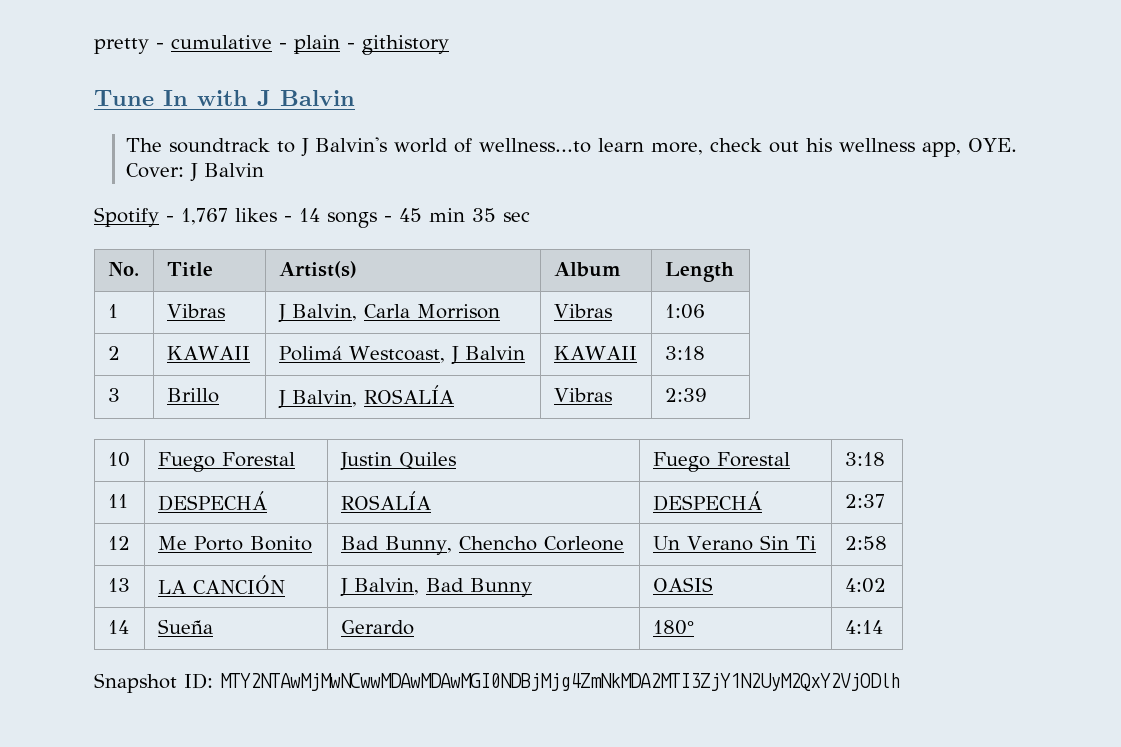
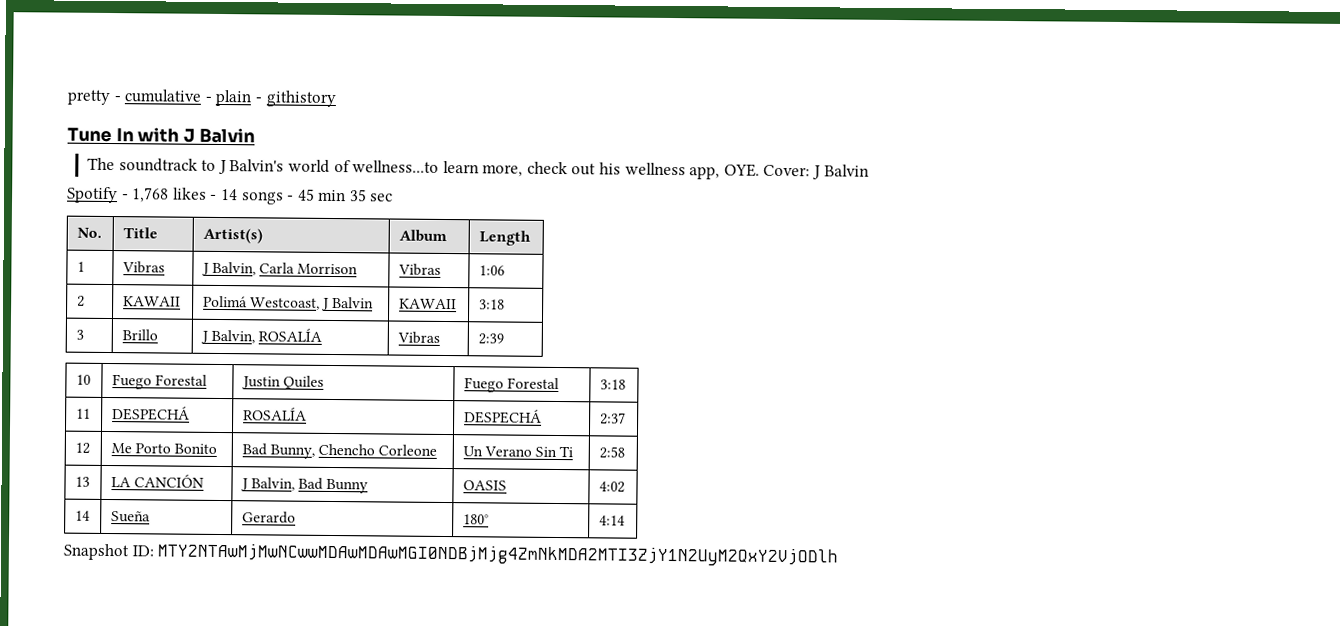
- Spotify - 1,767 likes - 14 songs - 45 min 35 sec
+ Spotify - 1,768 likes - 14 songs - 45 min 35 sec

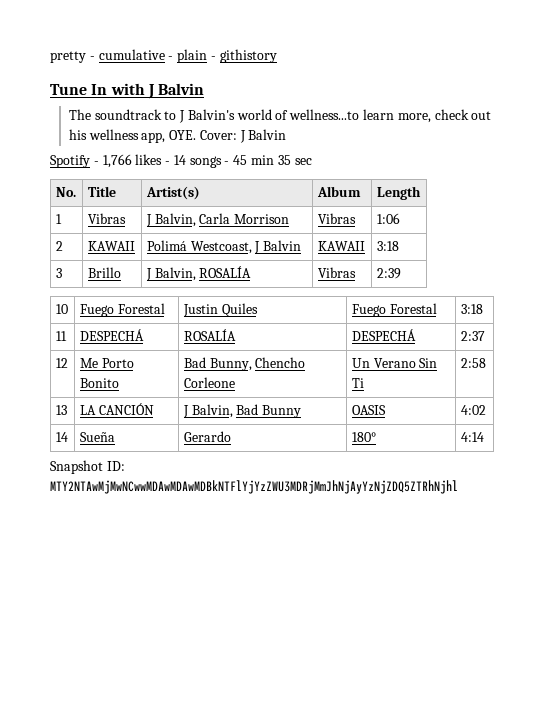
- Spotify - 1,768 likes - 14 songs - 45 min 35 sec
+ Spotify - 1,766 likes - 14 songs - 45 min 35 sec
- Snapshot ID: MTY2NTAwMjMwNCwwMDAwMDAwMGI0NDBjMjg4ZmNkMDA2MTI3ZjY1N2UyM2QxY2VjODlh
+ Snapshot ID: MTY2NTAwMjMwNCwwMDAwMDAwMDBkNTFlYjYzZWU3MDRjMmJhNjAyYzNjZDQ5ZTRhNjhl

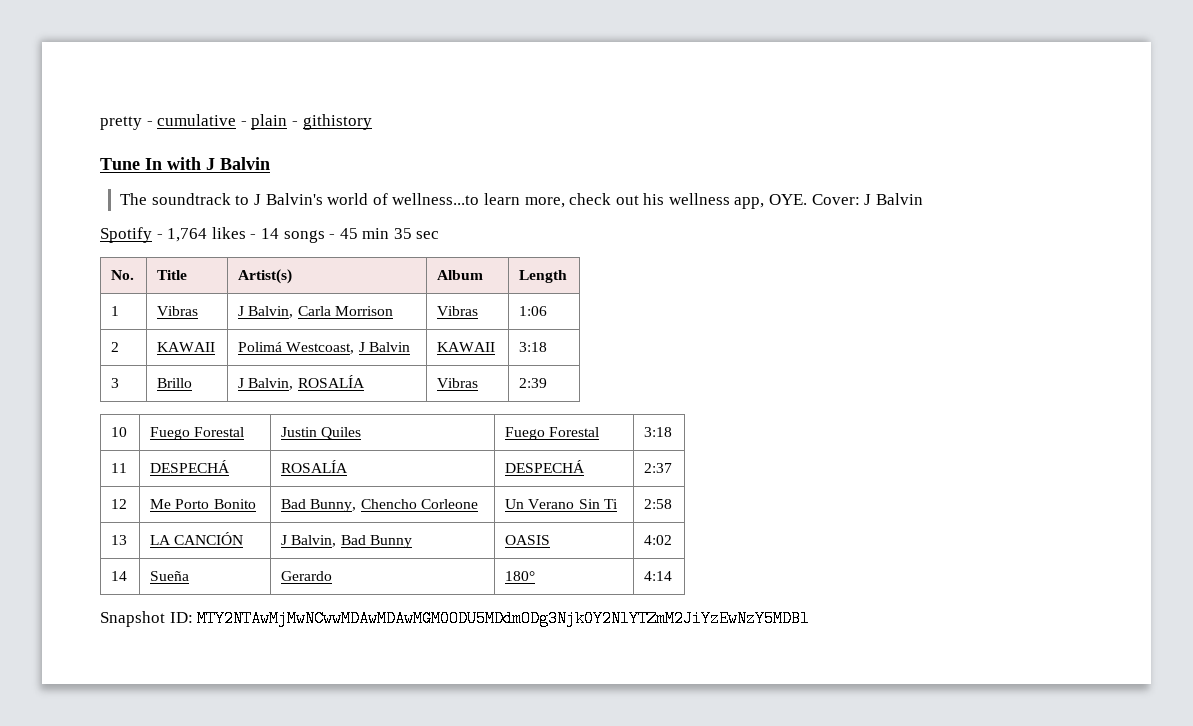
- Spotify - 1,766 likes - 14 songs - 45 min 35 sec
+ Spotify - 1,764 likes - 14 songs - 45 min 35 sec
- Snapshot ID: MTY2NTAwMjMwNCwwMDAwMDAwMDBkNTFlYjYzZWU3MDRjMmJhNjAyYzNjZDQ5ZTRhNjhl
+ Snapshot ID: MTY2NTAwMjMwNCwwMDAwMDAwMGM0ODU5MDdmODg3Njk0Y2NlYTZmM2JiYzEwNzY5MDBl

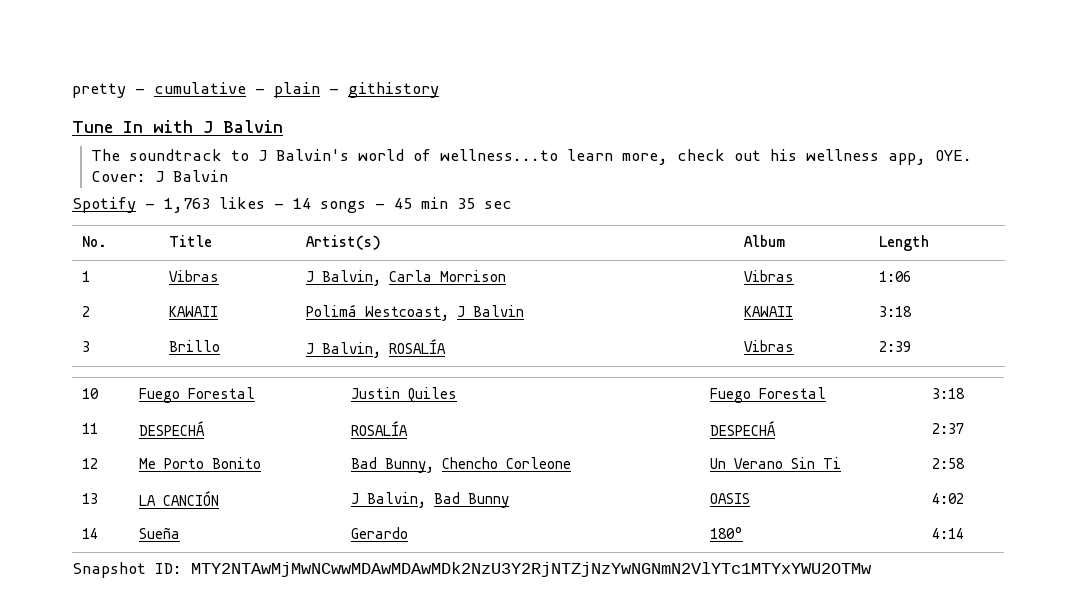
- Spotify - 1,764 likes - 14 songs - 45 min 35 sec
+ Spotify - 1,763 likes - 14 songs - 45 min 35 sec
- Snapshot ID: MTY2NTAwMjMwNCwwMDAwMDAwMGM0ODU5MDdmODg3Njk0Y2NlYTZmM2JiYzEwNzY5MDBl
+ Snapshot ID: MTY2NTAwMjMwNCwwMDAwMDAwMDk2NzU3Y2RjNTZjNzYwNGNmN2VlYTc1MTYxYWU2OTMw

